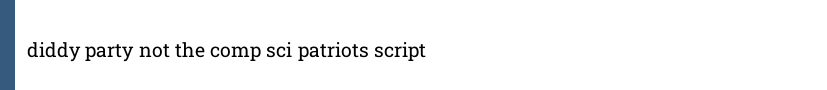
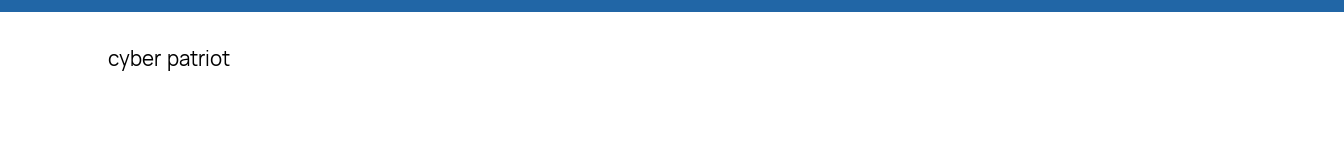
- diddy party not the comp sci patriots script
+ cyber patriot

